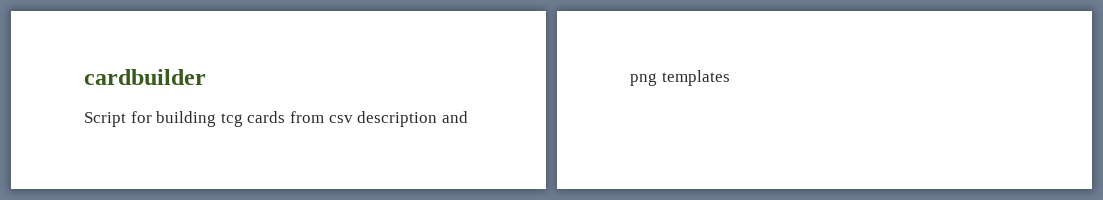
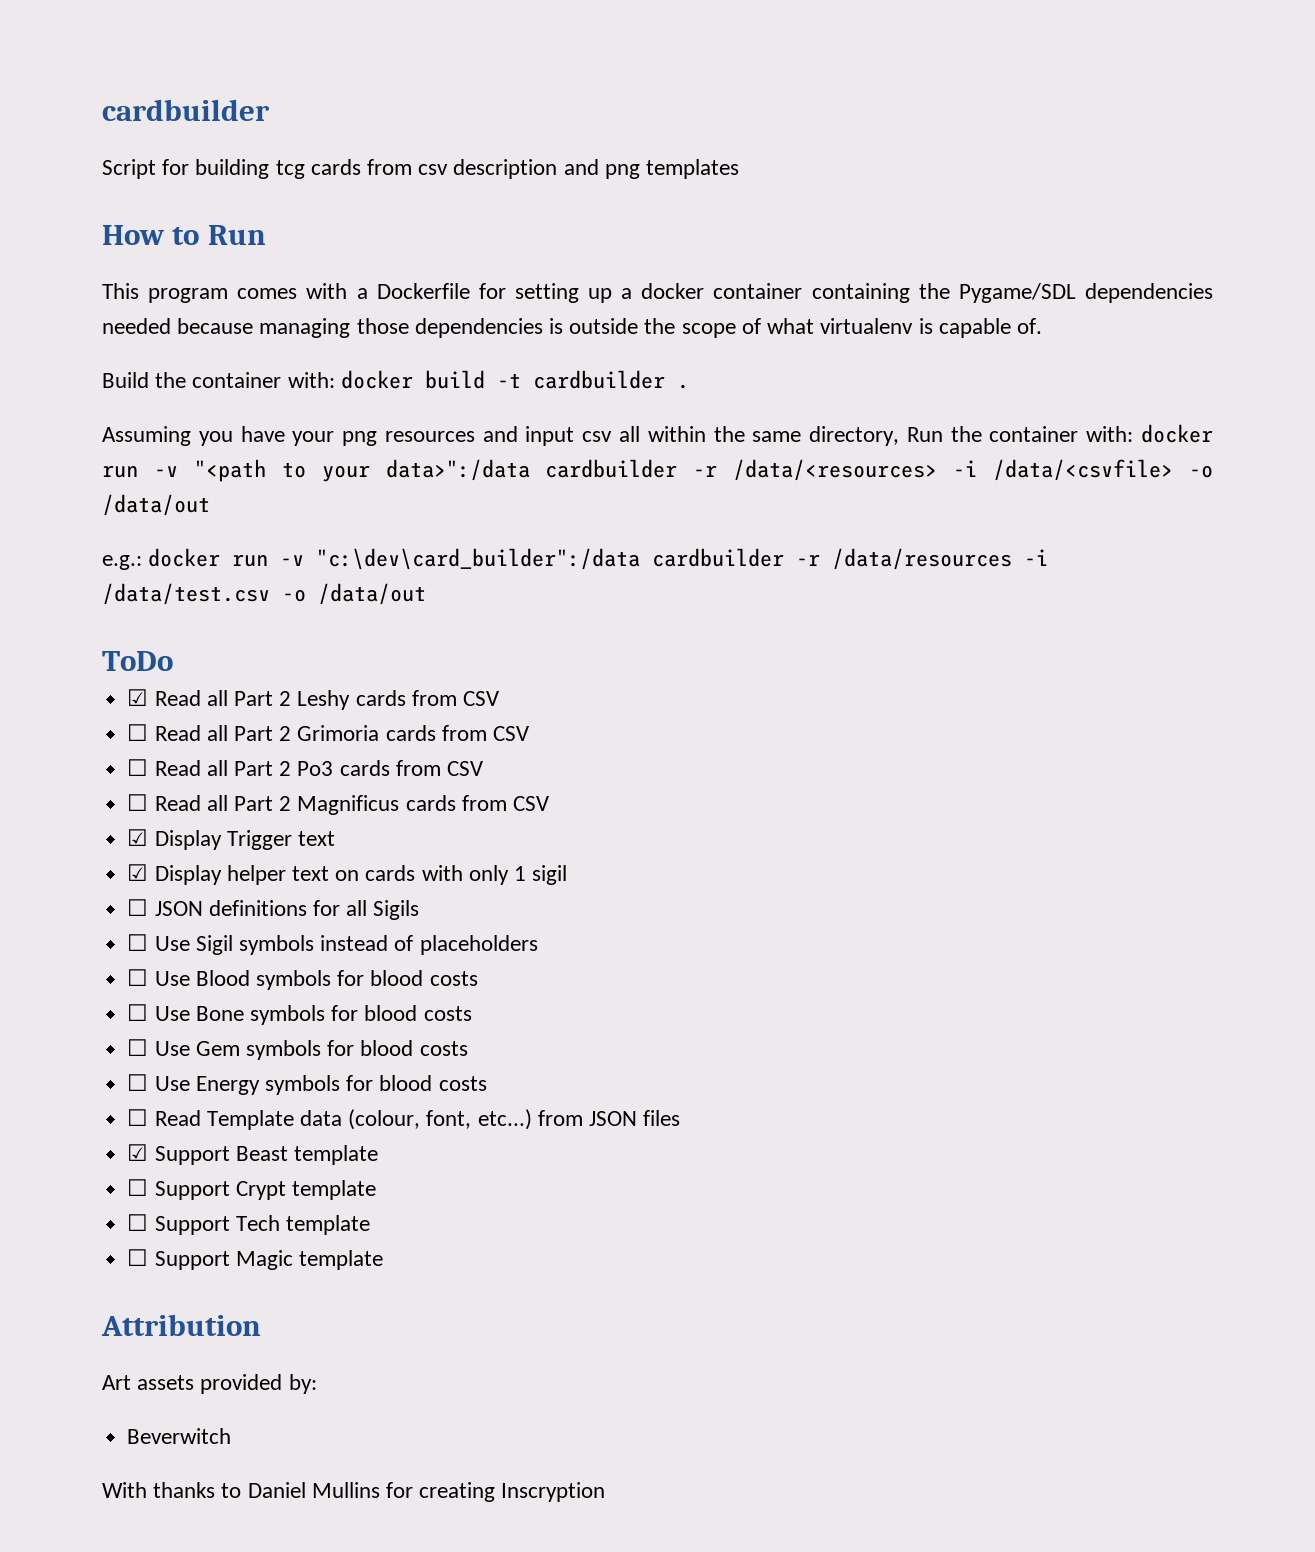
+ How to Run
+ This program comes with a Dockerfile for setting up a docker container containing the Pygame/SDL dependencies needed because managing those dependencies is outside the scope of what virtualenv is capable of.
+ Build the container with: docker build -t cardbuilder .
+ Assuming you have your png resources and input csv all within the same directory, Run the container with: docker run -v "<path to your data>":/data cardbuilder -r /data/<resources> -i /data/<csvfile> -o /data/out
+ e.g.: docker run -v "c:\dev\card_builder":/data cardbuilder -r /data/resources -i /data/test.csv -o /data/out
+ ToDo
+ ☑ Read all Part 2 Leshy cards from CSV
+ ☐ Read all Part 2 Grimoria cards from CSV
+ ☐ Read all Part 2 Po3 cards from CSV
+ ☐ Read all Part 2 Magnificus cards from CSV
+ ☑ Display Trigger text
+ ☑ Display helper text on cards with only 1 sigil
+ ☐ JSON definitions for all Sigils
+ ☐ Use Sigil symbols instead of placeholders
+ ☐ Use Blood symbols for blood costs
+ ☐ Use Bone symbols for blood costs
+ ☐ Use Gem symbols for blood costs
+ ☐ Use Energy symbols for blood costs
+ ☐ Read Template data (colour, font, etc...) from JSON files
+ ☑ Support Beast template
+ ☐ Support Crypt template
+ ☐ Support Tech template
+ ☐ Support Magic template
+ Attribution
+ Art assets provided by:
+ Beverwitch
+ With thanks to Daniel Mullins for creating Inscryption

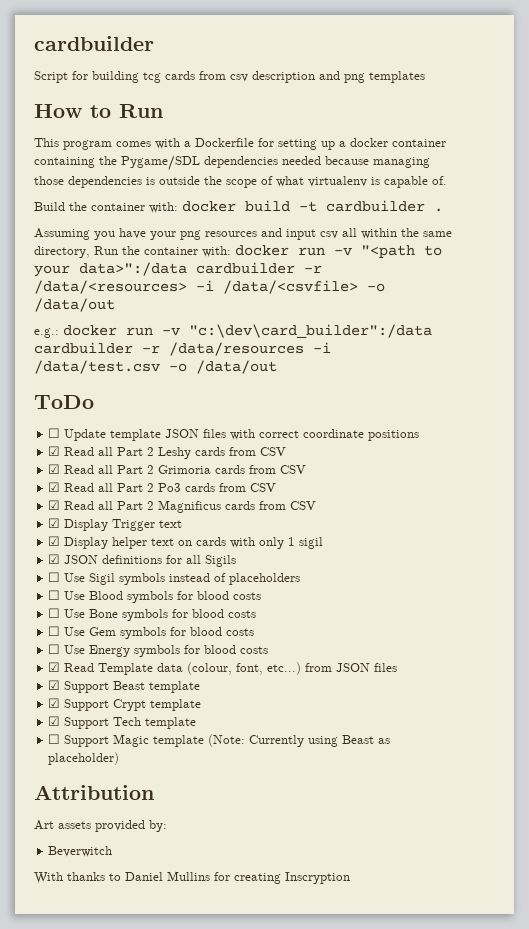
+ ☐ Update template JSON files with correct coordinate positions
- ☐ Read all Part 2 Grimoria cards from CSV
+ ☑ Read all Part 2 Grimoria cards from CSV
- ☐ Read all Part 2 Po3 cards from CSV
+ ☑ Read all Part 2 Po3 cards from CSV
- ☐ Read all Part 2 Magnificus cards from CSV
+ ☑ Read all Part 2 Magnificus cards from CSV
- ☐ JSON definitions for all Sigils
+ ☑ JSON definitions for all Sigils
- ☐ Read Template data (colour, font, etc...) from JSON files
+ ☑ Read Template data (colour, font, etc...) from JSON files
- ☐ Support Crypt template
+ ☑ Support Crypt template
- ☐ Support Tech template
+ ☑ Support Tech template
- ☐ Support Magic template
+ ☐ Support Magic template (Note: Currently using Beast as placeholder)

